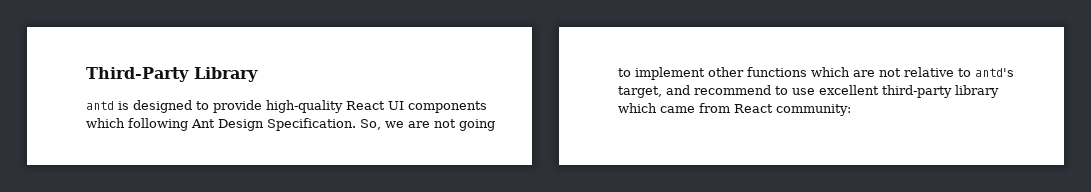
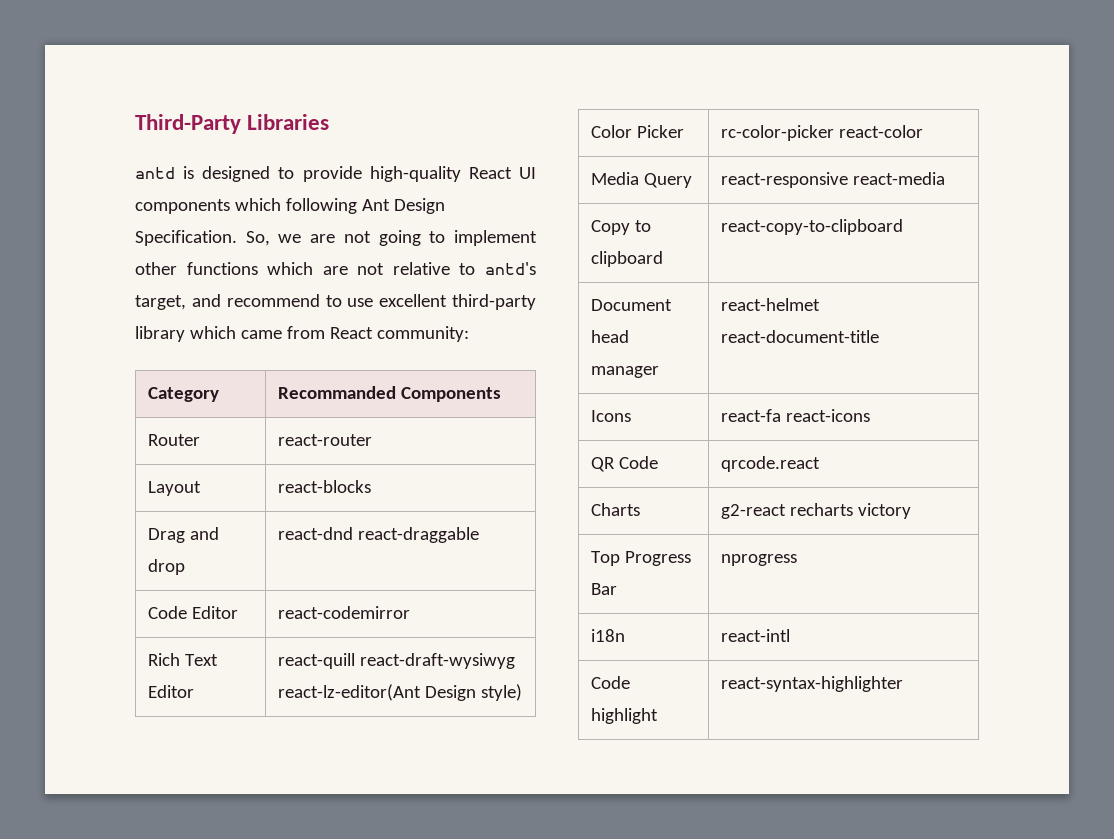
- Third-Party Library
+ Third-Party Libraries
+ Category | Recommanded Components
+ Router | react-router
+ Layout | react-blocks
+ Drag and drop | react-dnd react-draggable
+ Code Editor | react-codemirror
+ Rich Text Editor | react-quill react-draft-wysiwyg react-lz-editor(Ant Design style)
+ Color Picker | rc-color-picker react-color
+ Media Query | react-responsive react-media
+ Copy to clipboard | react-copy-to-clipboard
+ Document head manager | react-helmet react-document-title
+ Icons | react-fa react-icons
+ QR Code | qrcode.react
+ Charts | g2-react recharts victory
+ Top Progress Bar | nprogress
+ i18n | react-intl
+ Code highlight | react-syntax-highlighter

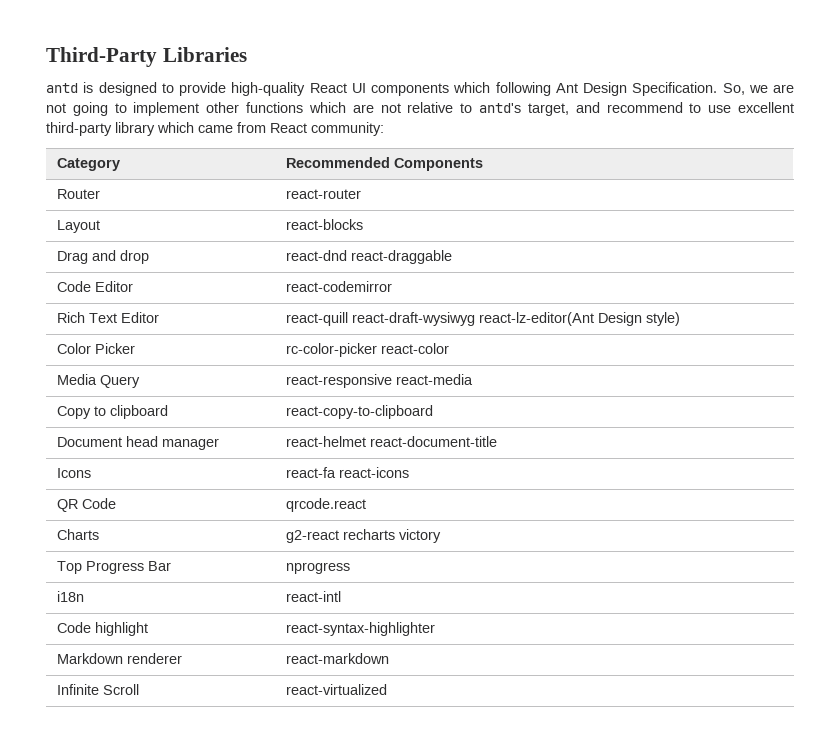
- Category | Recommanded Components
+ Category | Recommended Components
+ Markdown renderer | react-markdown
+ Infinite Scroll | react-virtualized

